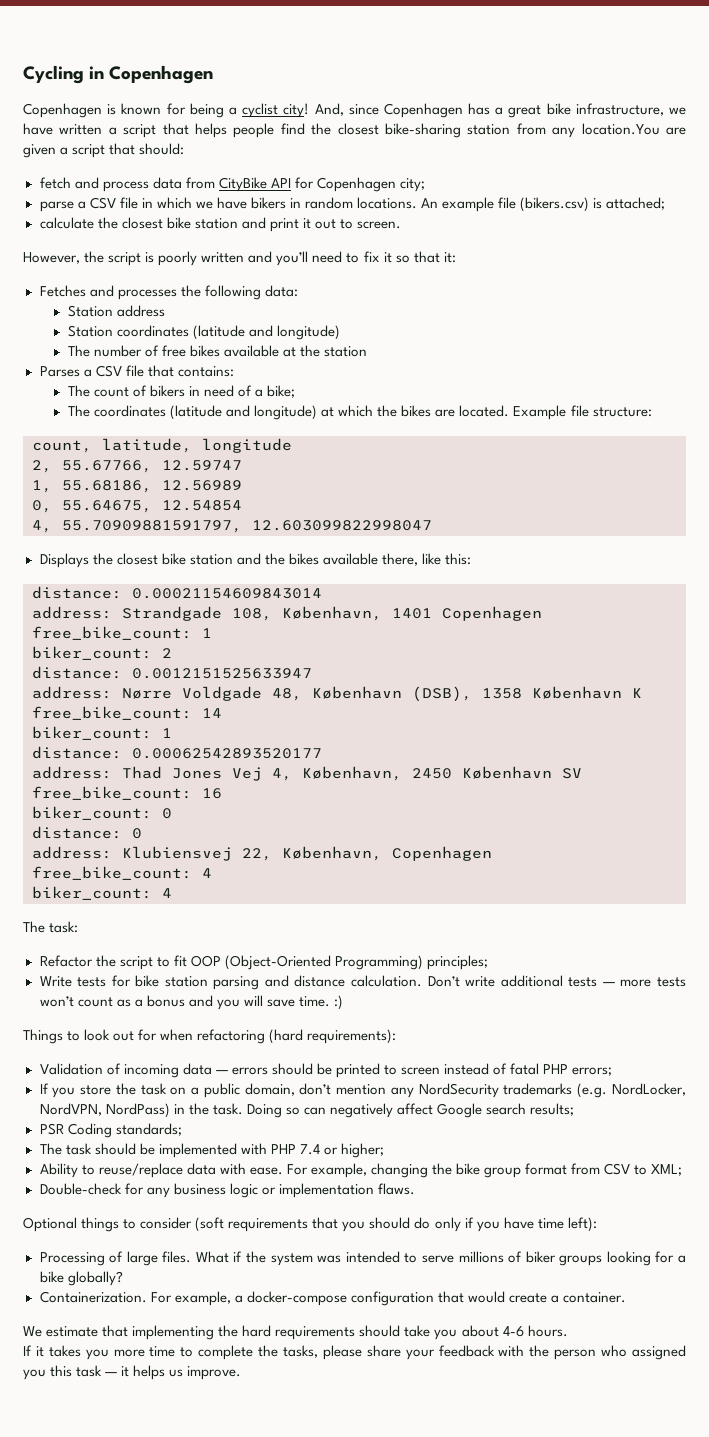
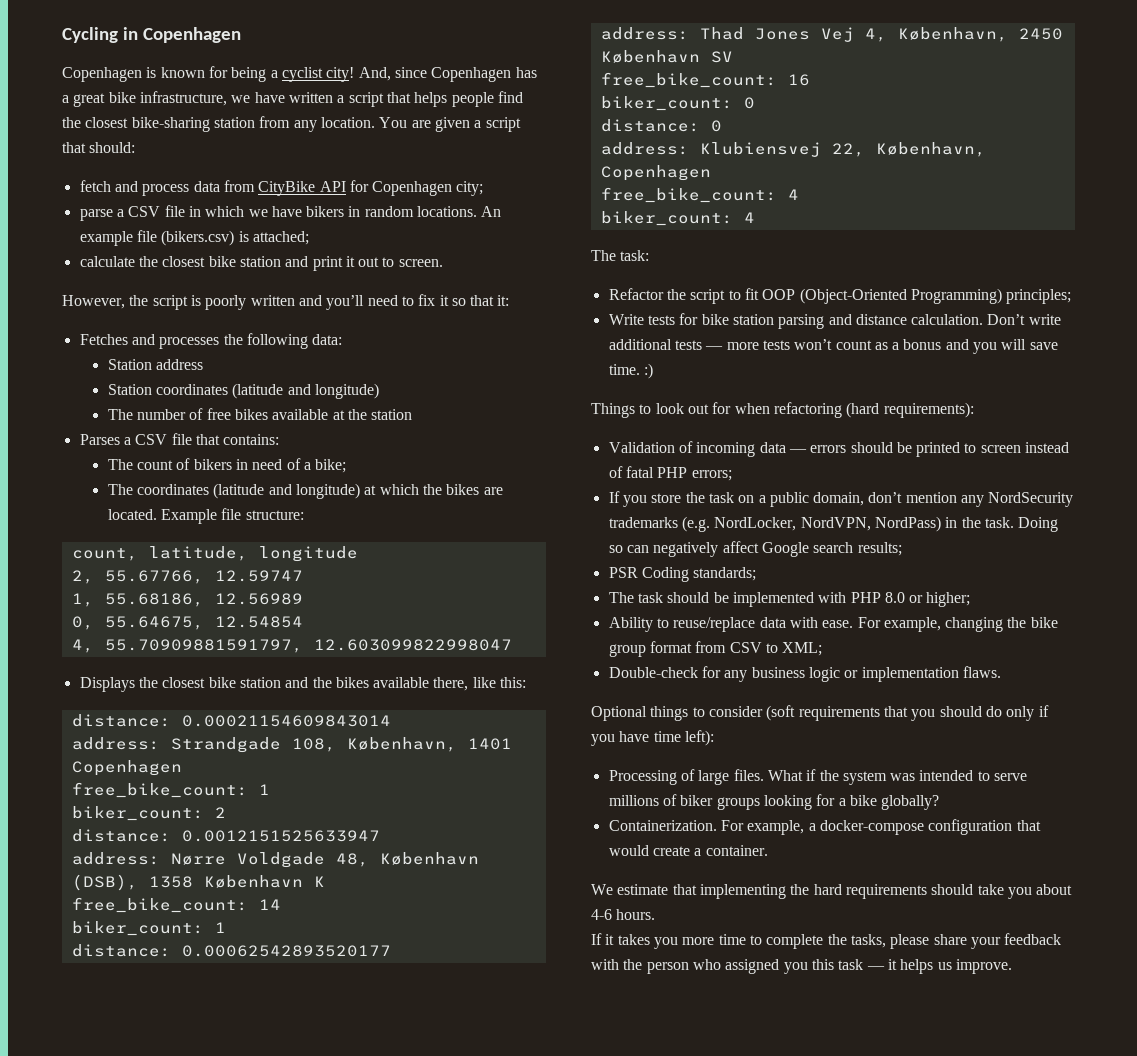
- And, since Copenhagen has a great bike infrastructure, we have written a script that helps people find the closest bike-sharing station from any location.You are given a script that should:
+ And, since Copenhagen has a great bike infrastructure, we have written a script that helps people find the closest bike-sharing station from any location. You are given a script that should:
- The task should be implemented with PHP 7.4 or higher;
+ The task should be implemented with PHP 8.0 or higher;

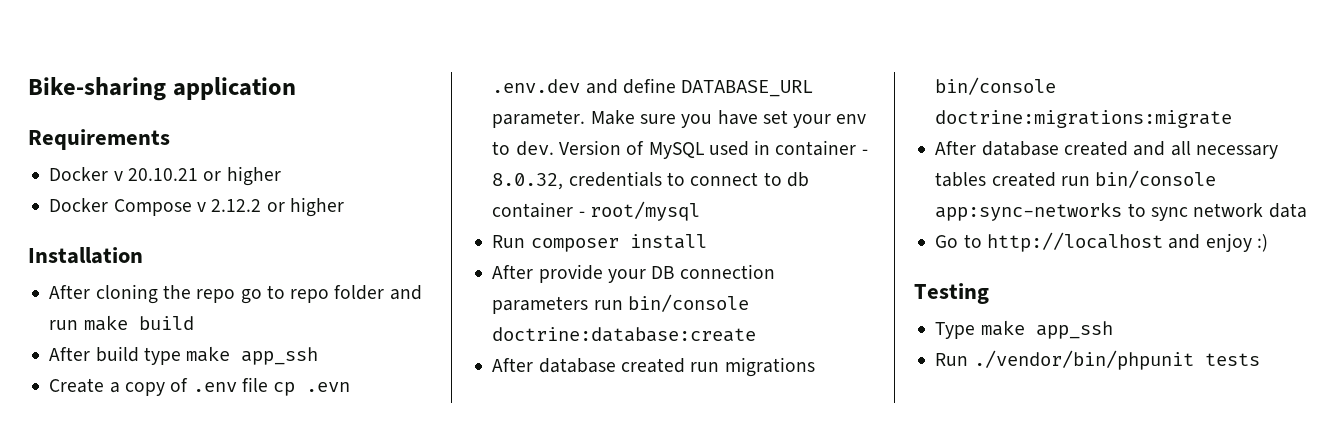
- Cycling in Copenhagen
- Copenhagen is known for being a cyclist city! And, since Copenhagen has a great bike infrastructure, we have written a script that helps people find the closest bike-sharing station from any location. You are given a script that should:
- fetch and process data from CityBike API for Copenhagen city;
- parse a CSV file in which we have bikers in random locations. An example file (bikers.csv) is attached;
- calculate the closest bike station and print it out to screen.
- However, the script is poorly written and you’ll need to fix it so that it:
- Fetches and processes the following data:
- Station address
- Station coordinates (latitude and longitude)
- The number of free bikes available at the station
- Parses a CSV file that contains:
- The count of bikers in need of a bike;
- The coordinates (latitude and longitude) at which the bikes are located. Example file structure:
- count, latitude, longitude
- 2, 55.67766, 12.59747
- 1, 55.68186, 12.56989
- 0, 55.64675, 12.54854
- 4, 55.70909881591797, 12.603099822998047
- Displays the closest bike station and the bikes available there, like this:
- distance: 0.00021154609843014
- address: Strandgade 108, København, 1401 Copenhagen
- free_bike_count: 1
- biker_count: 2
- distance: 0.0012151525633947
- address: Nørre Voldgade 48, København (DSB), 1358 København K
- free_bike_count: 14
- biker_count: 1
- distance: 0.00062542893520177
- address: Thad Jones Vej 4, København, 2450 København SV
- free_bike_count: 16
- biker_count: 0
- distance: 0
- address: Klubiensvej 22, København, Copenhagen
- free_bike_count: 4
- biker_count: 4
- The task:
- Refactor the script to fit OOP (Object-Oriented Programming) principles;
- Write tests for bike station parsing and distance calculation. Don’t write additional tests — more tests won’t count as a bonus and you will save time. :)
- Things to look out for when refactoring (hard requirements):
- Validation of incoming data — errors should be printed to screen instead of fatal PHP errors;
- If you store the task on a public domain, don’t mention any NordSecurity trademarks (e.g. NordLocker, NordVPN, NordPass) in the task. Doing so can negatively affect Google search results;
- PSR Coding standards;
- The task should be implemented with PHP 8.0 or higher;
- Ability to reuse/replace data with ease. For example, changing the bike group format from CSV to XML;
- Double-check for any business logic or implementation flaws.
- Optional things to consider (soft requirements that you should do only if you have time left):
- Processing of large files. What if the system was intended to serve millions of biker groups looking for a bike globally?
- Containerization. For example, a docker-compose configuration that would create a container.
- We estimate that implementing the hard requirements should take you about 4-6 hours.
- If it takes you more time to complete the tasks, please share your feedback with the person who assigned you this task — it helps us improve.
+ Bike-sharing application
+ Requirements
+ Docker v 20.10.21 or higher
+ Docker Compose v 2.12.2 or higher
+ Installation
+ After cloning the repo go to repo folder and run make build
+ After build type make app_ssh
+ Create a copy of .env file cp .evn .env.dev and define DATABASE_URL parameter. Make sure you have set your env to dev. Version of MySQL used in container - 8.0.32, credentials to connect to db container - root/mysql
+ Run composer install
+ After provide your DB connection parameters run bin/console doctrine:database:create
+ After database created run migrations bin/console doctrine:migrations:migrate
+ After database created and all necessary tables created run bin/console app:sync-networks to sync network data
+ Go to http://localhost and enjoy :)
+ Testing
+ Type make app_ssh
+ Run ./vendor/bin/phpunit tests

